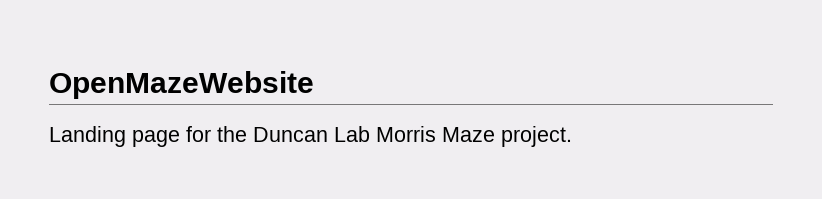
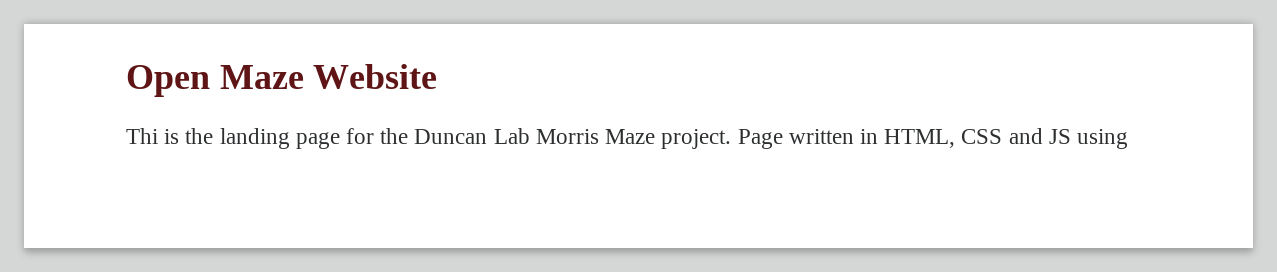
- OpenMazeWebsite
- Landing page for the Duncan Lab Morris Maze project.
+ Open Maze Website
+ Thi is the landing page for the Duncan Lab Morris Maze project.
+ Page written in HTML, CSS and JS using

